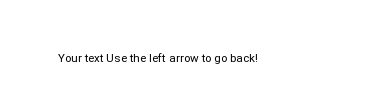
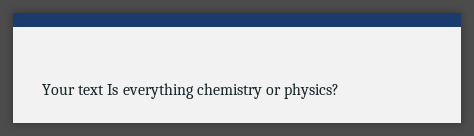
- Your text Use the left arrow to go back!
+ Your text Is everything chemistry or physics?

